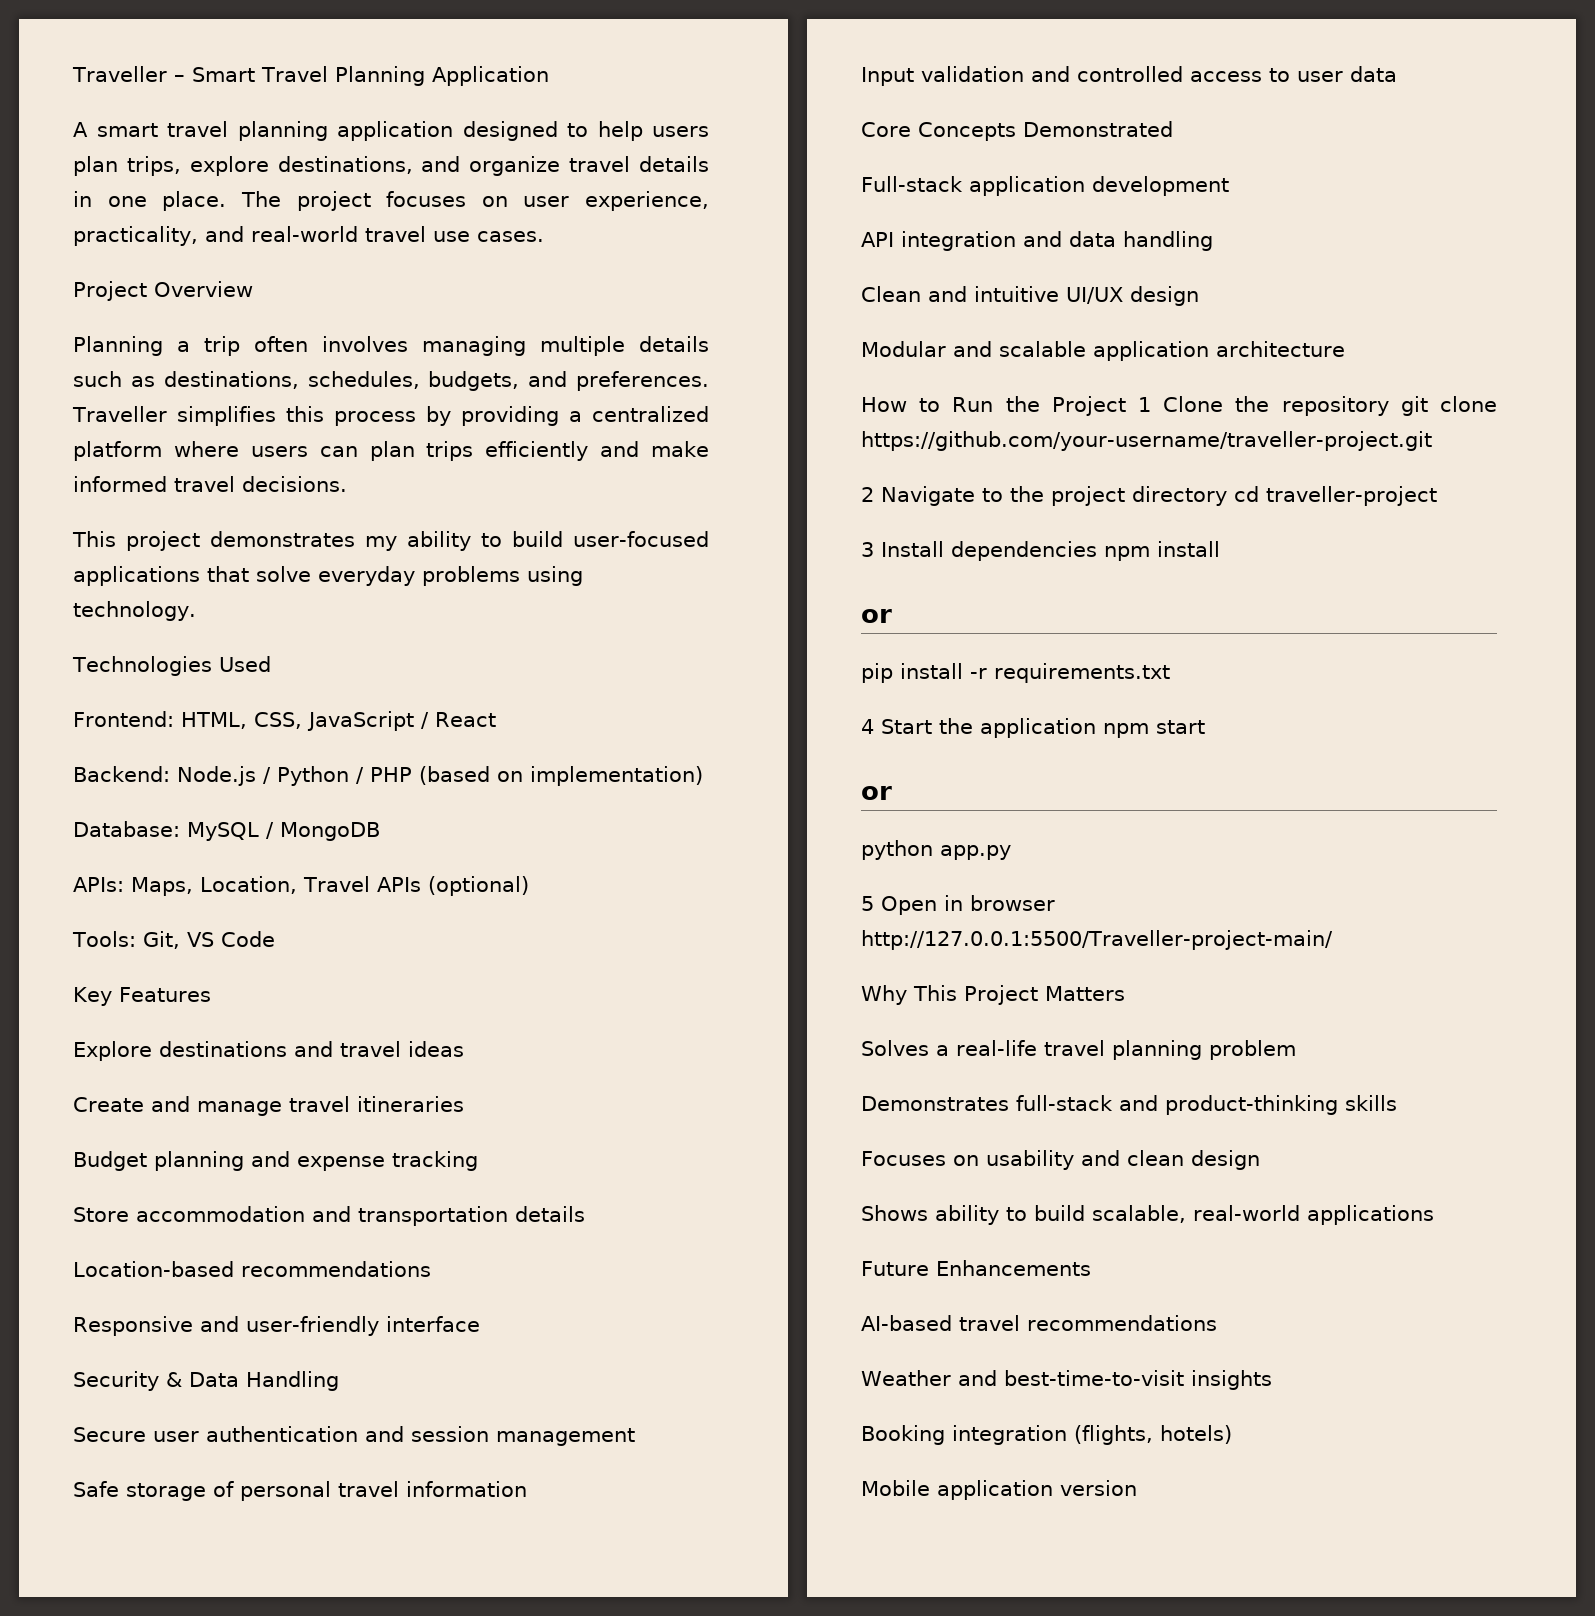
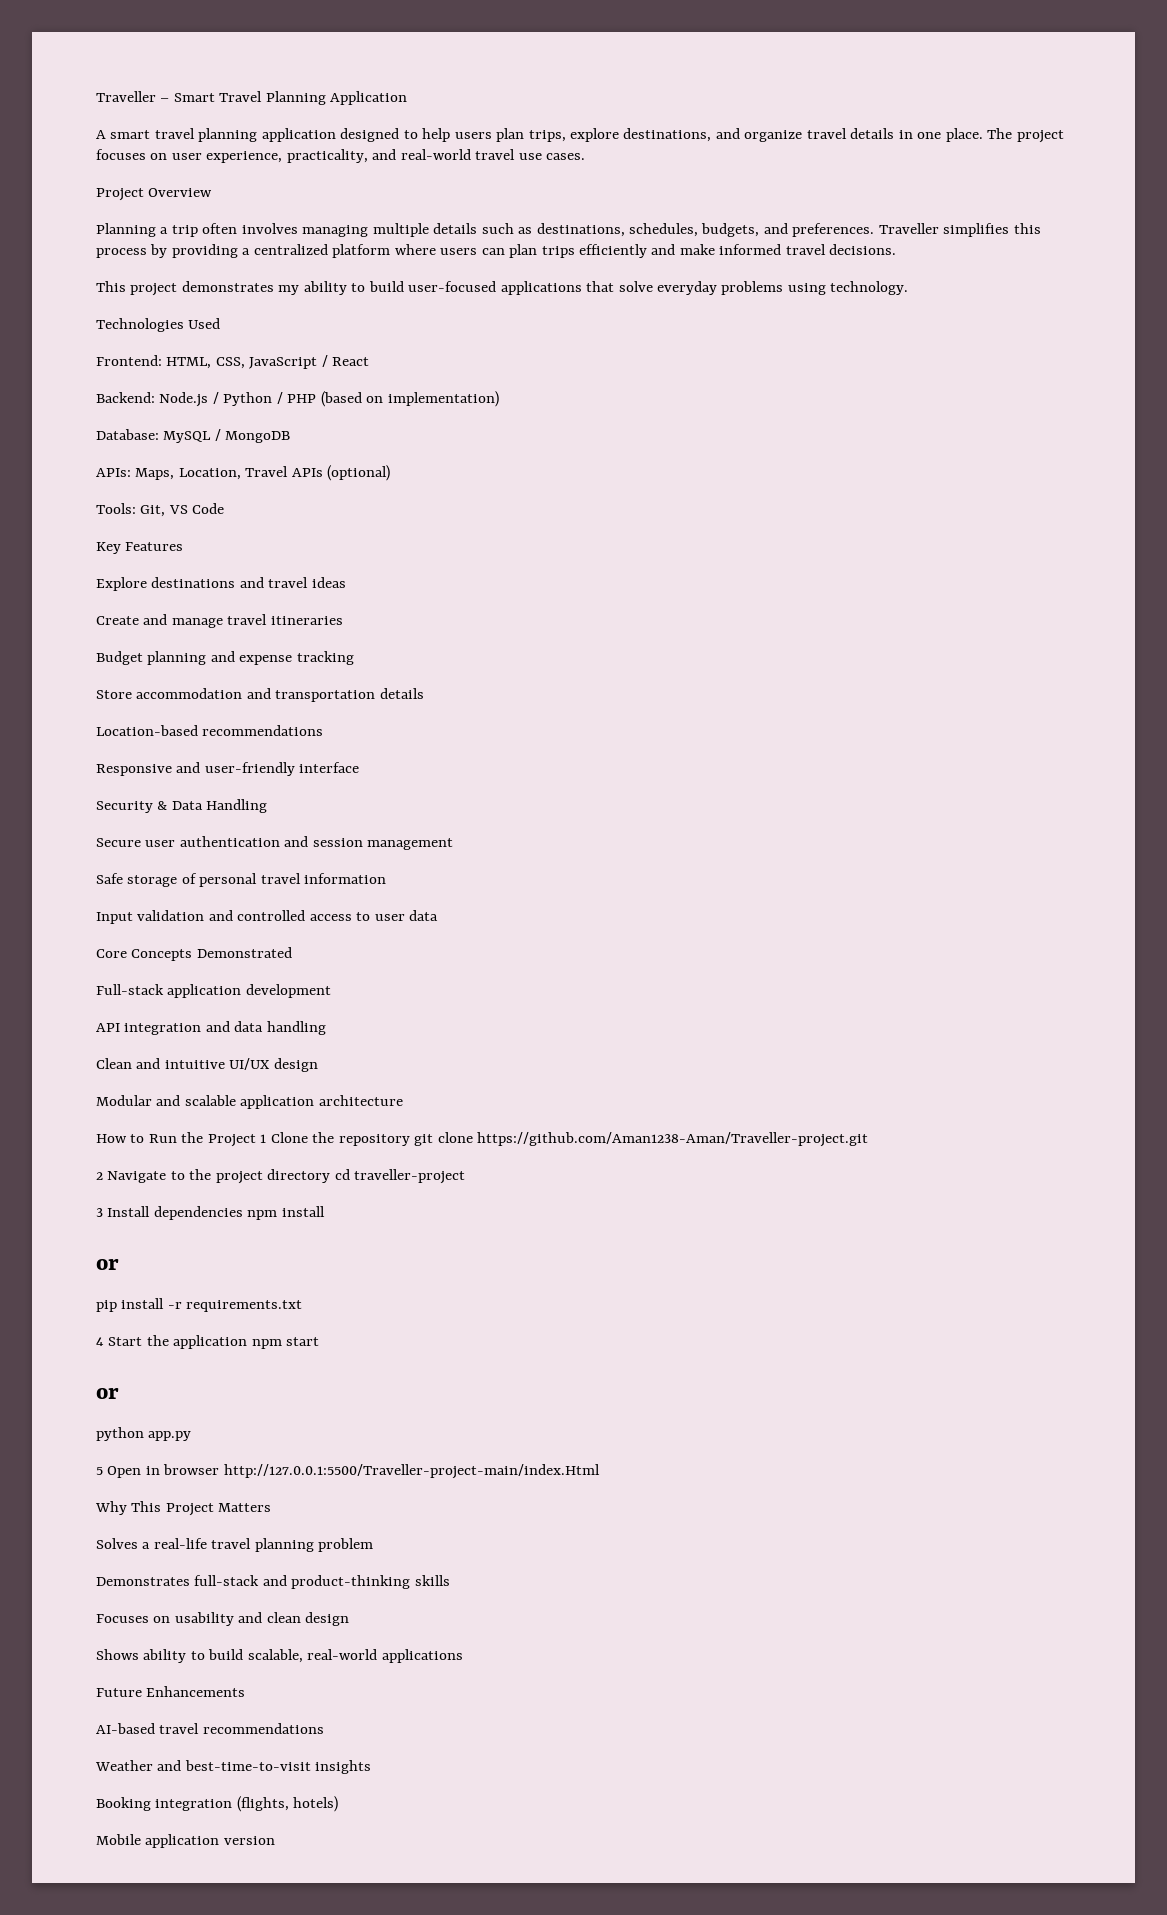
- How to Run the Project 1 Clone the repository git clone https://github.com/your-username/traveller-project.git
+ How to Run the Project 1 Clone the repository git clone https://github.com/Aman1238-Aman/Traveller-project.git
- 5 Open in browser http://127.0.0.1:5500/Traveller-project-main/
+ 5 Open in browser http://127.0.0.1:5500/Traveller-project-main/index.Html

